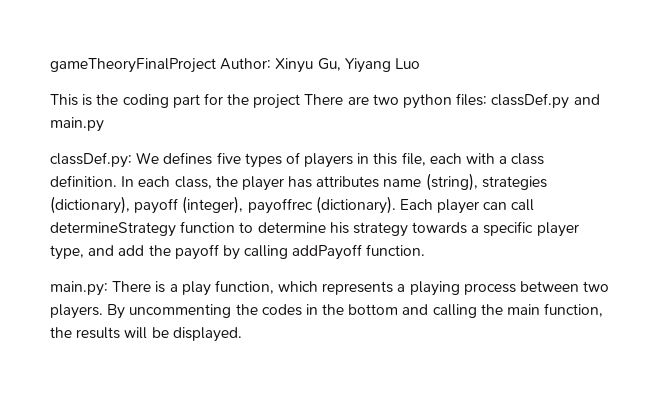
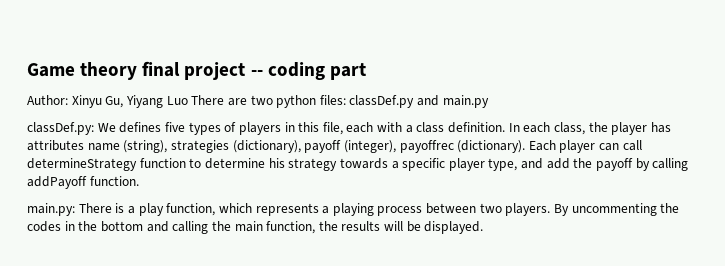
- gameTheoryFinalProject Author: Xinyu Gu, Yiyang Luo
- This is the coding part for the project There are two python files: classDef.py and main.py
+ Game theory final project -- coding part
+ Author: Xinyu Gu, Yiyang Luo There are two python files: classDef.py and main.py

